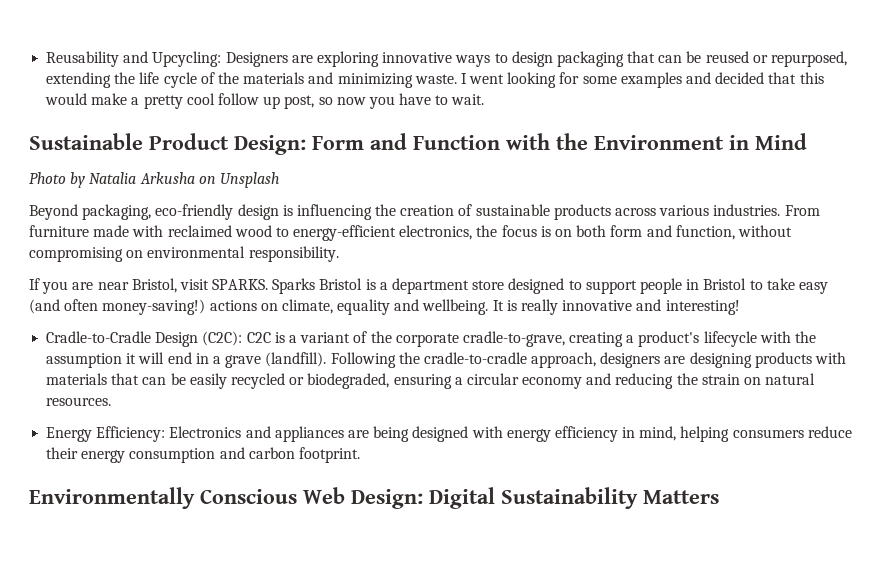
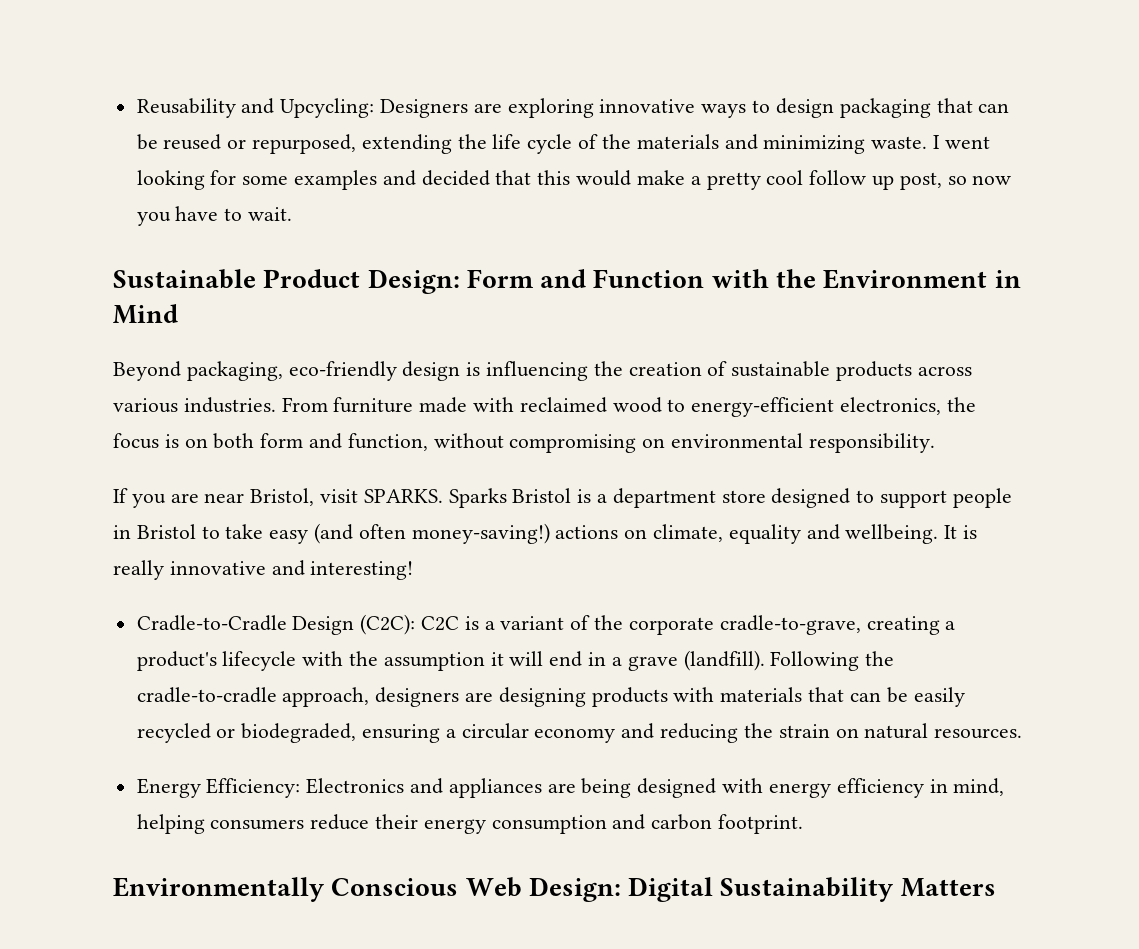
- Photo by Natalia Arkusha on Unsplash

